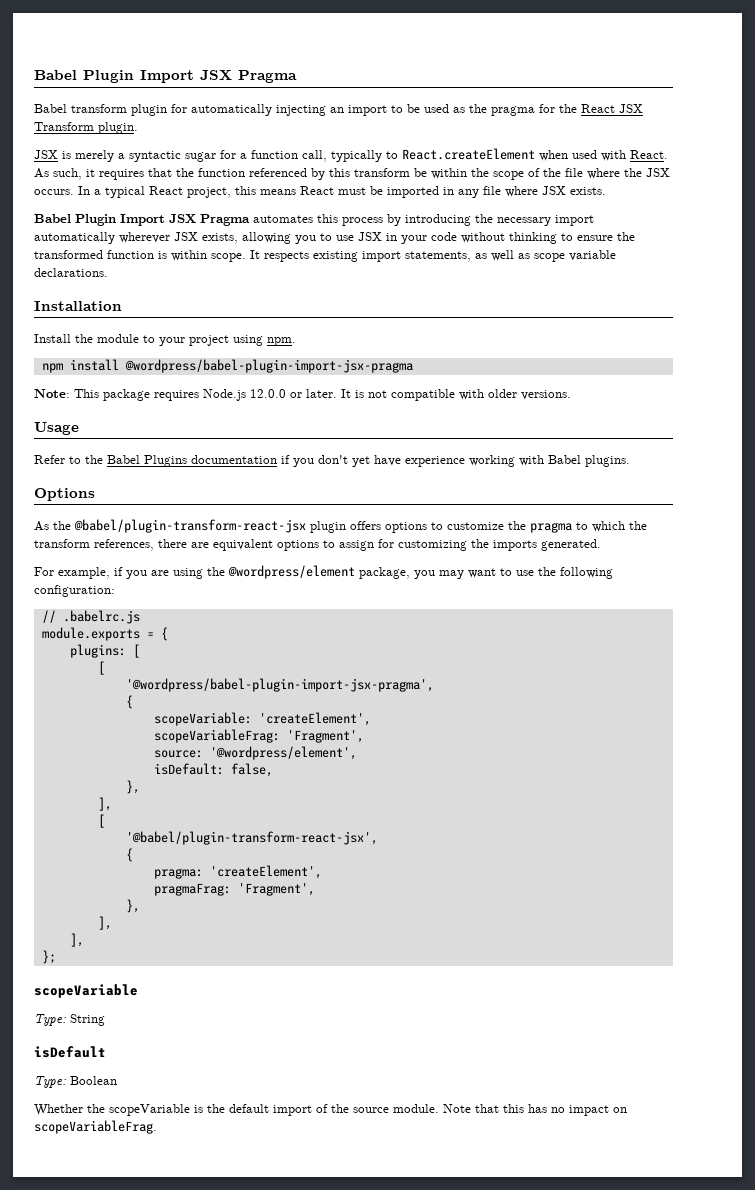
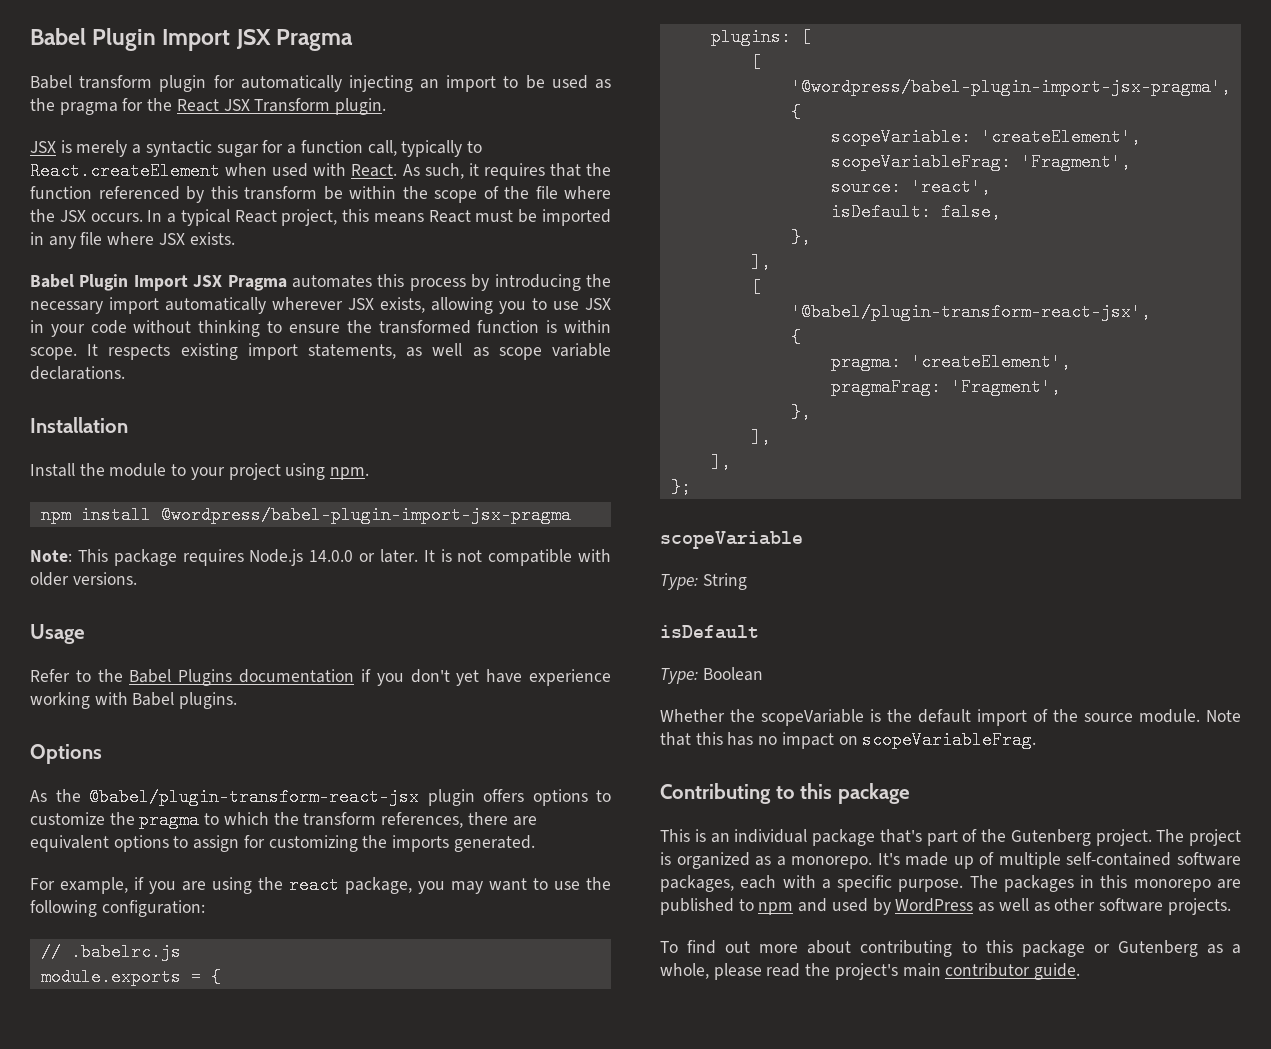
- Note: This package requires Node.js 12.0.0 or later.
+ Note: This package requires Node.js 14.0.0 or later.
- For example, if you are using the @wordpress/element package, you may want to use the following configuration:
+ For example, if you are using the react package, you may want to use the following configuration:
- source: '@wordpress/element',
+ source: 'react',
+ Contributing to this package
+ This is an individual package that's part of the Gutenberg project. The project is organized as a monorepo. It's made up of multiple self-contained software packages, each with a specific purpose. The packages in this monorepo are published to npm and used by WordPress as well as other software projects.
+ To find out more about contributing to this package or Gutenberg as a whole, please read the project's main contributor guide.

